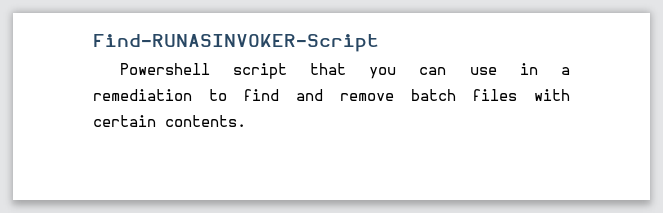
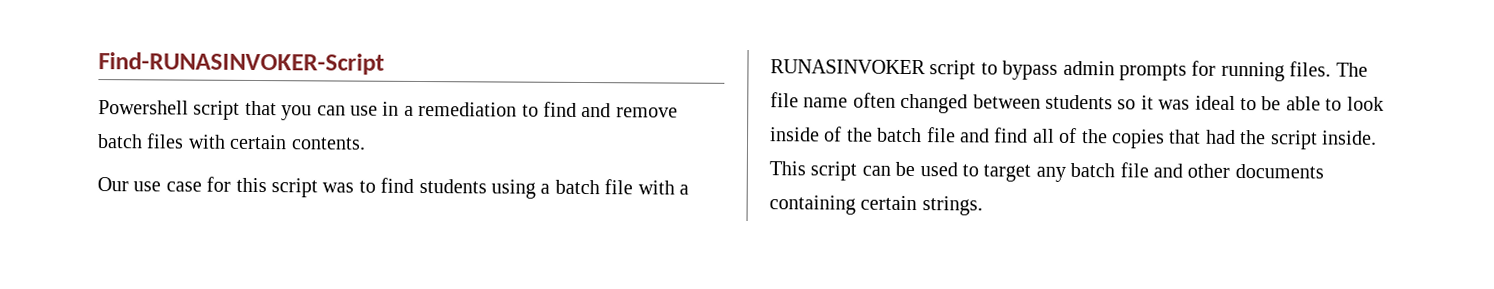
+ Our use case for this script was to find students using a batch file with a RUNASINVOKER script to bypass admin prompts for running files. The file name often changed between students so it was ideal to be able to look inside of the batch file and find all of the copies that had the script inside. This script can be used to target any batch file and other documents containing certain strings.

